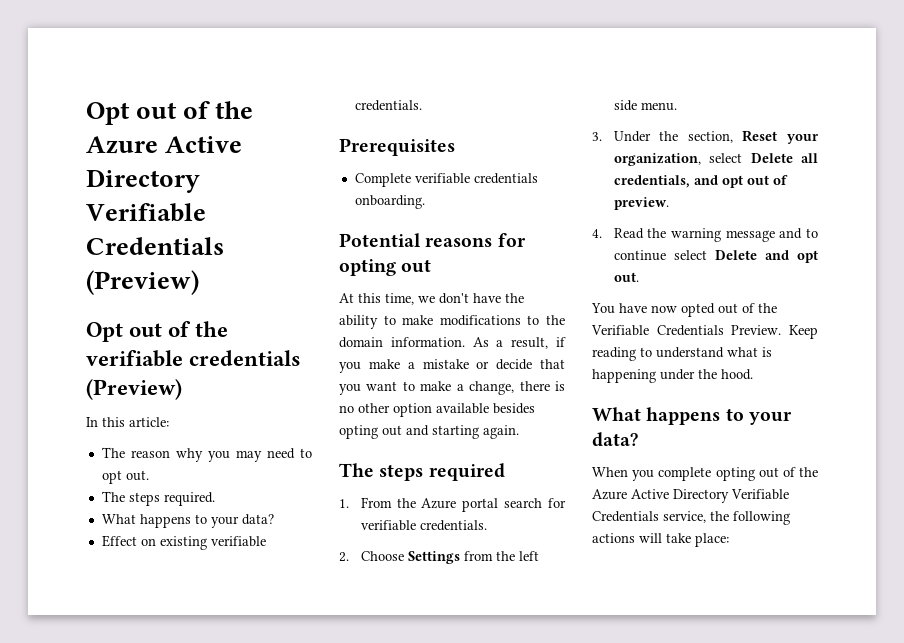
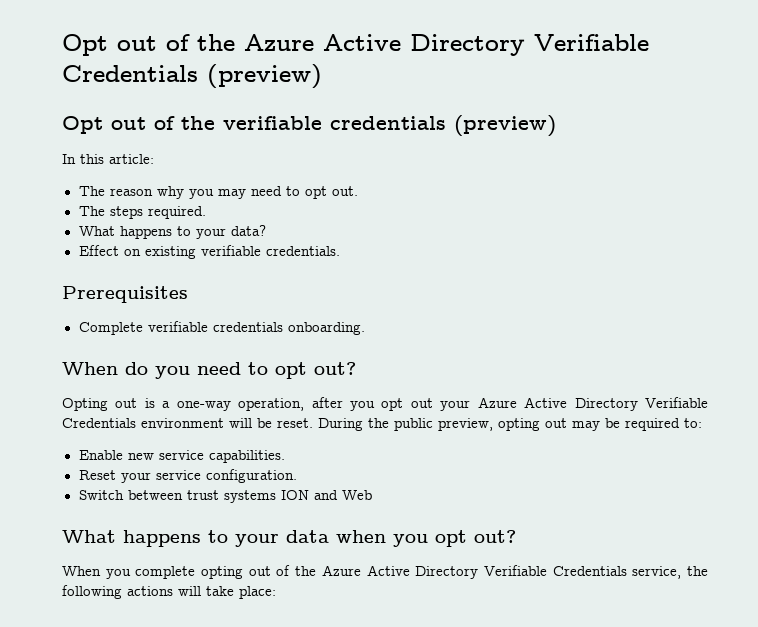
- Opt out of the Azure Active Directory Verifiable Credentials (Preview)
+ Opt out of the Azure Active Directory Verifiable Credentials (preview)
- Opt out of the verifiable credentials (Preview)
+ Opt out of the verifiable credentials (preview)
- Potential reasons for opting out
- At this time, we don't have the ability to make modifications to the domain information. As a result, if you make a mistake or decide that you want to make a change, there is no other option available besides opting out and starting again.
- The steps required
- 1. From the Azure portal search for verifiable credentials.
- 2. Choose Settings from the left side menu.
- 3. Under the section, Reset your organization, select Delete all credentials, and opt out of preview.
- 4. Read the warning message and to continue select Delete and opt out.
- You have now opted out of the Verifiable Credentials Preview. Keep reading to understand what is happening under the hood.
- What happens to your data?
+ When do you need to opt out?
+ Opting out is a one-way operation, after you opt out your Azure Active Directory Verifiable Credentials environment will be reset. During the public preview, opting out may be required to:
+ Enable new service capabilities.
+ Reset your service configuration.
+ Switch between trust systems ION and Web
+ What happens to your data when you opt out?

